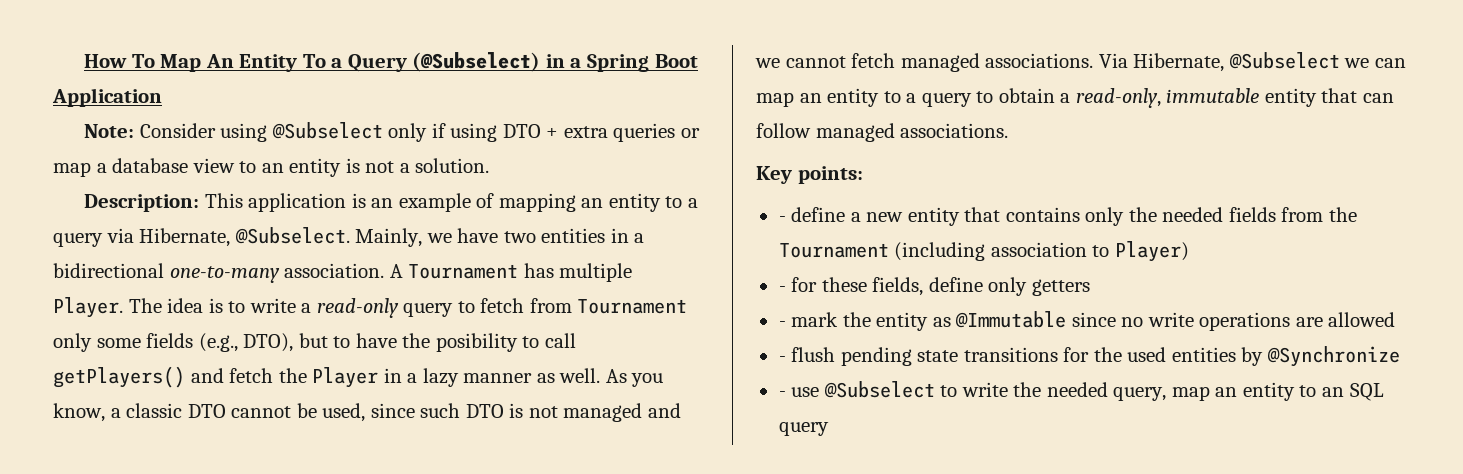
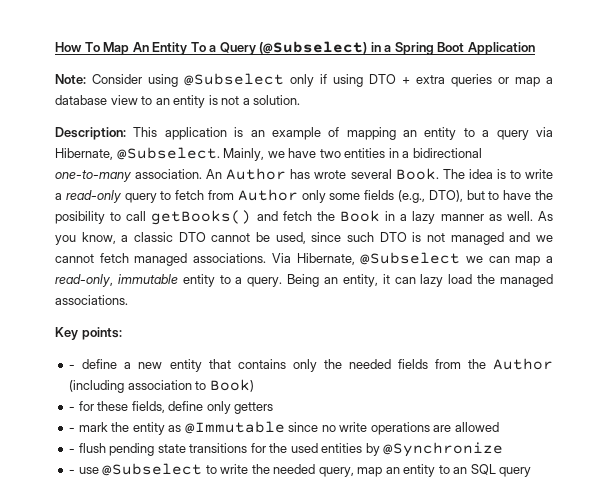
- A Tournament has multiple Player.
+ An Author has wrote several Book.
- The idea is to write a read-only query to fetch from Tournament only some fields (e.g., DTO), but to have the posibility to call getPlayers() and fetch the Player in a lazy manner as well.
+ The idea is to write a read-only query to fetch from Author only some fields (e.g., DTO), but to have the posibility to call getBooks() and fetch the Book in a lazy manner as well.
- Via Hibernate, @Subselect we can map an entity to a query to obtain a read-only, immutable entity that can follow managed associations.
+ Via Hibernate, @Subselect we can map a read-only, immutable entity to a query. Being an entity, it can lazy load the managed associations.
- - define a new entity that contains only the needed fields from the Tournament (including association to Player)
+ - define a new entity that contains only the needed fields from the Author (including association to Book)

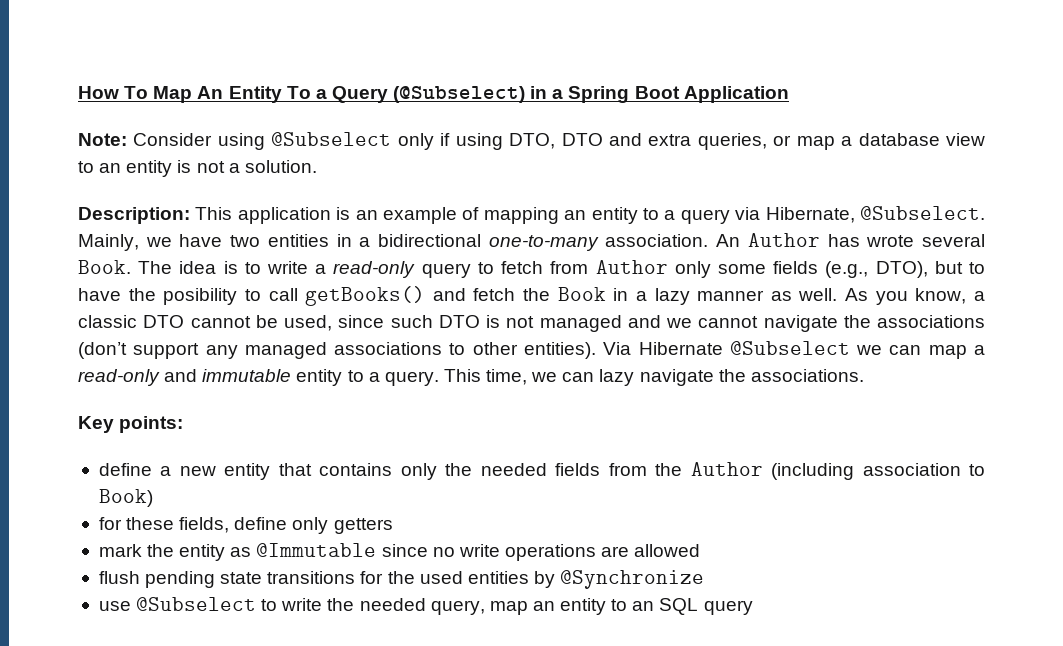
- Note: Consider using @Subselect only if using DTO + extra queries or map a database view to an entity is not a solution.
+ Note: Consider using @Subselect only if using DTO, DTO and extra queries, or map a database view to an entity is not a solution.
- As you know, a classic DTO cannot be used, since such DTO is not managed and we cannot fetch managed associations. Via Hibernate, @Subselect we can map a read-only, immutable entity to a query.
+ As you know, a classic DTO cannot be used, since such DTO is not managed and we cannot navigate the associations (don’t support any managed associations to other entities). Via Hibernate @Subselect we can map a read-only and immutable entity to a query.
- Being an entity, it can lazy load the managed associations.
+ This time, we can lazy navigate the associations.
- - define a new entity that contains only the needed fields from the Author (including association to Book)
+ define a new entity that contains only the needed fields from the Author (including association to Book)
- - for these fields, define only getters
+ for these fields, define only getters
- - mark the entity as @Immutable since no write operations are allowed
+ mark the entity as @Immutable since no write operations are allowed
- - flush pending state transitions for the used entities by @Synchronize
+ flush pending state transitions for the used entities by @Synchronize
- - use @Subselect to write the needed query, map an entity to an SQL query
+ use @Subselect to write the needed query, map an entity to an SQL query

